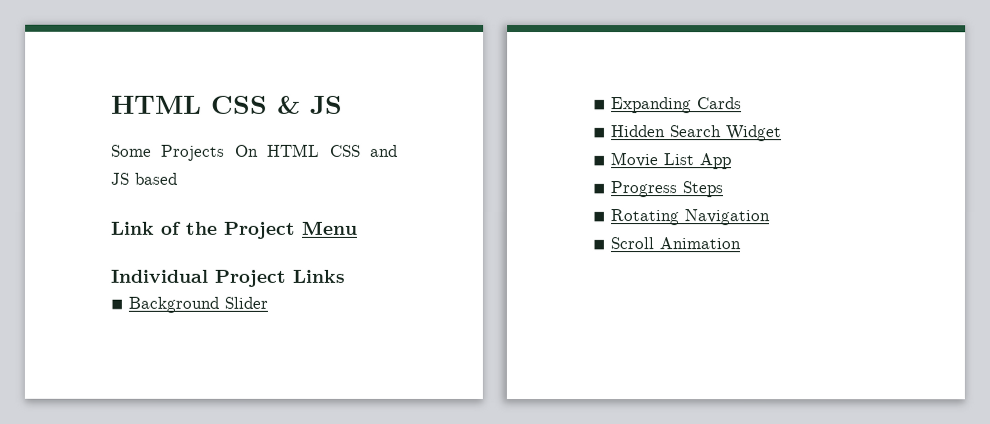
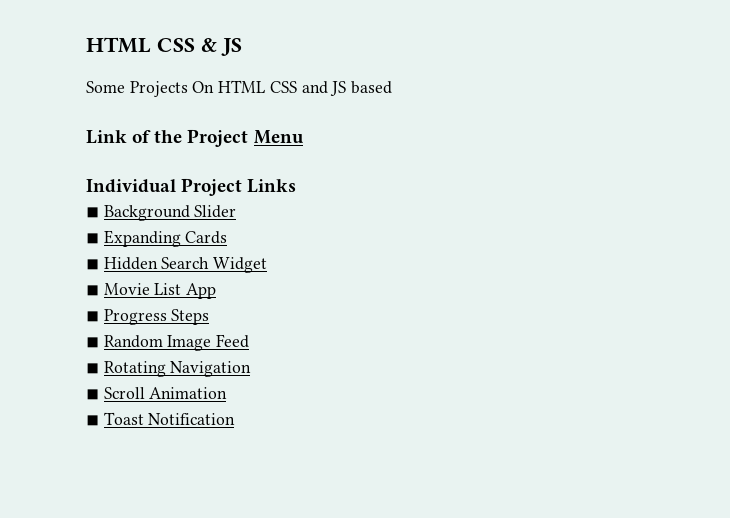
+ ◾ Random Image Feed
+ ◾ Toast Notification

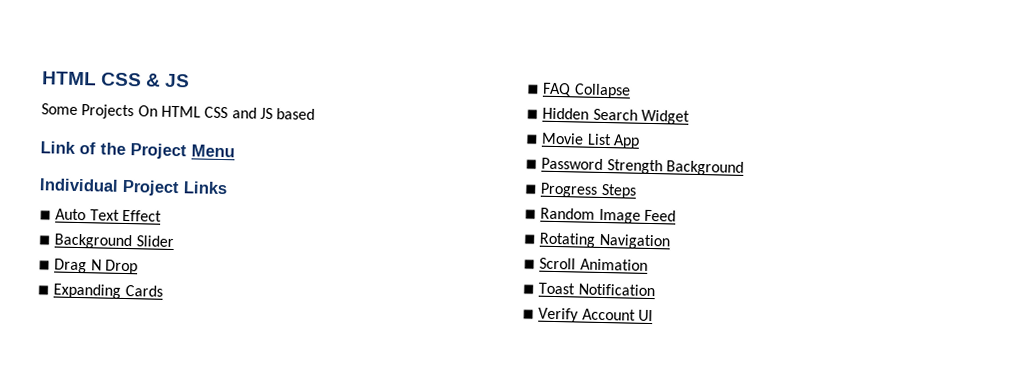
+ ◾ Auto Text Effect
+ ◾ Drag N Drop
+ ◾ FAQ Collapse
+ ◾ Password Strength Background
+ ◾ Verify Account UI

